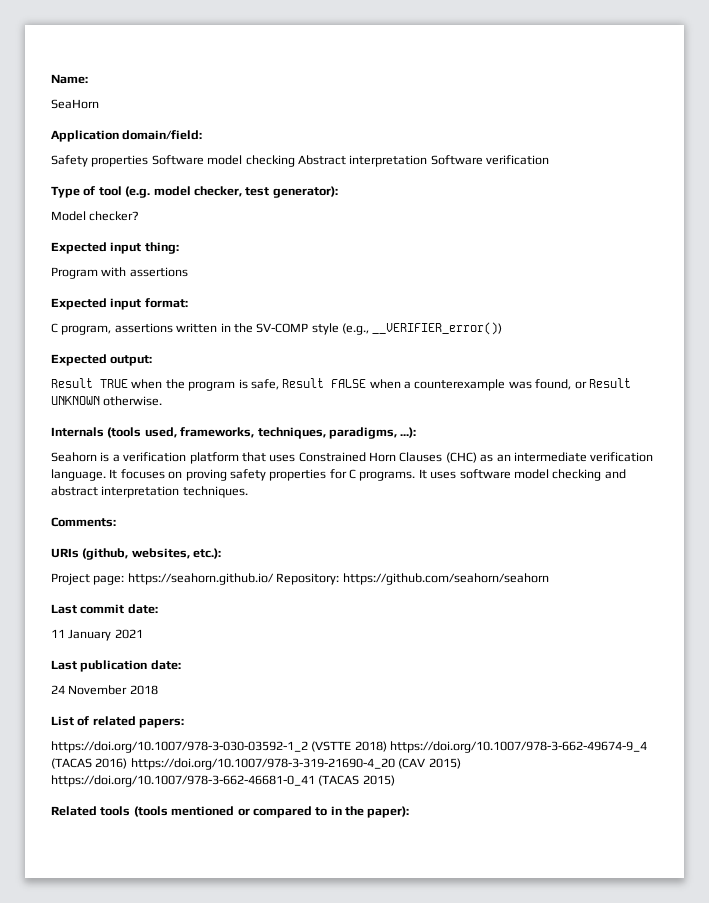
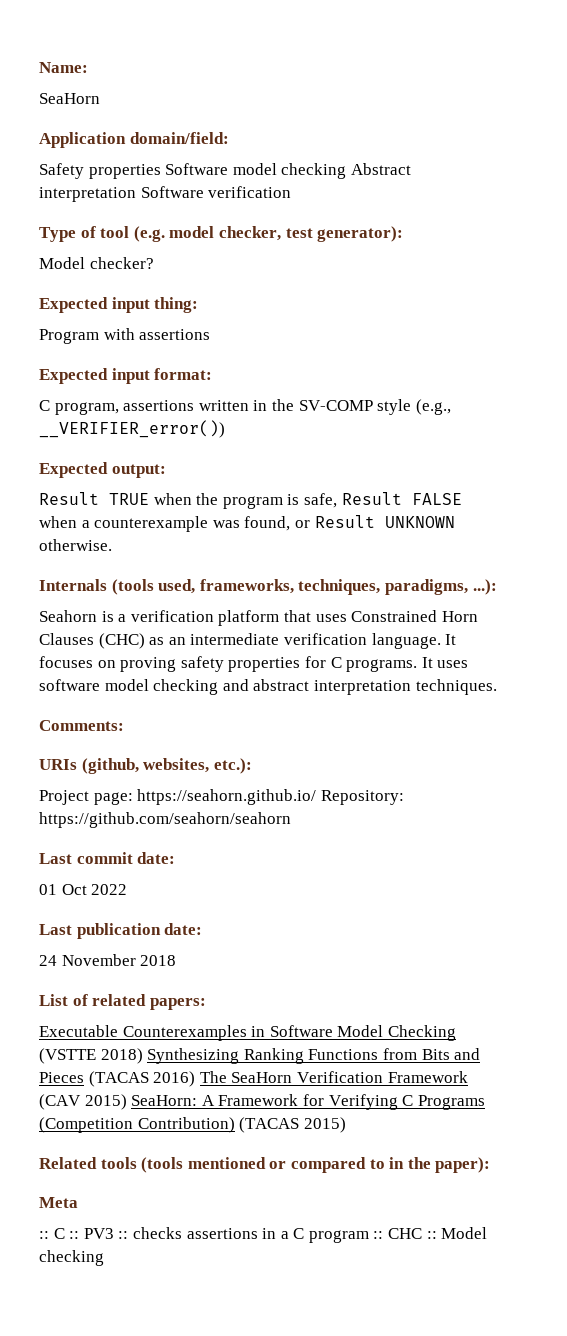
- 11 January 2021
+ 01 Oct 2022
- https://doi.org/10.1007/978-3-030-03592-1_2 (VSTTE 2018) https://doi.org/10.1007/978-3-662-49674-9_4 (TACAS 2016) https://doi.org/10.1007/978-3-319-21690-4_20 (CAV 2015) https://doi.org/10.1007/978-3-662-46681-0_41 (TACAS 2015)
+ Executable Counterexamples in Software Model Checking (VSTTE 2018) Synthesizing Ranking Functions from Bits and Pieces (TACAS 2016) The SeaHorn Verification Framework (CAV 2015) SeaHorn: A Framework for Verifying C Programs (Competition Contribution) (TACAS 2015)
+ Meta
+ :: C :: PV3 :: checks assertions in a C program :: CHC :: Model checking

